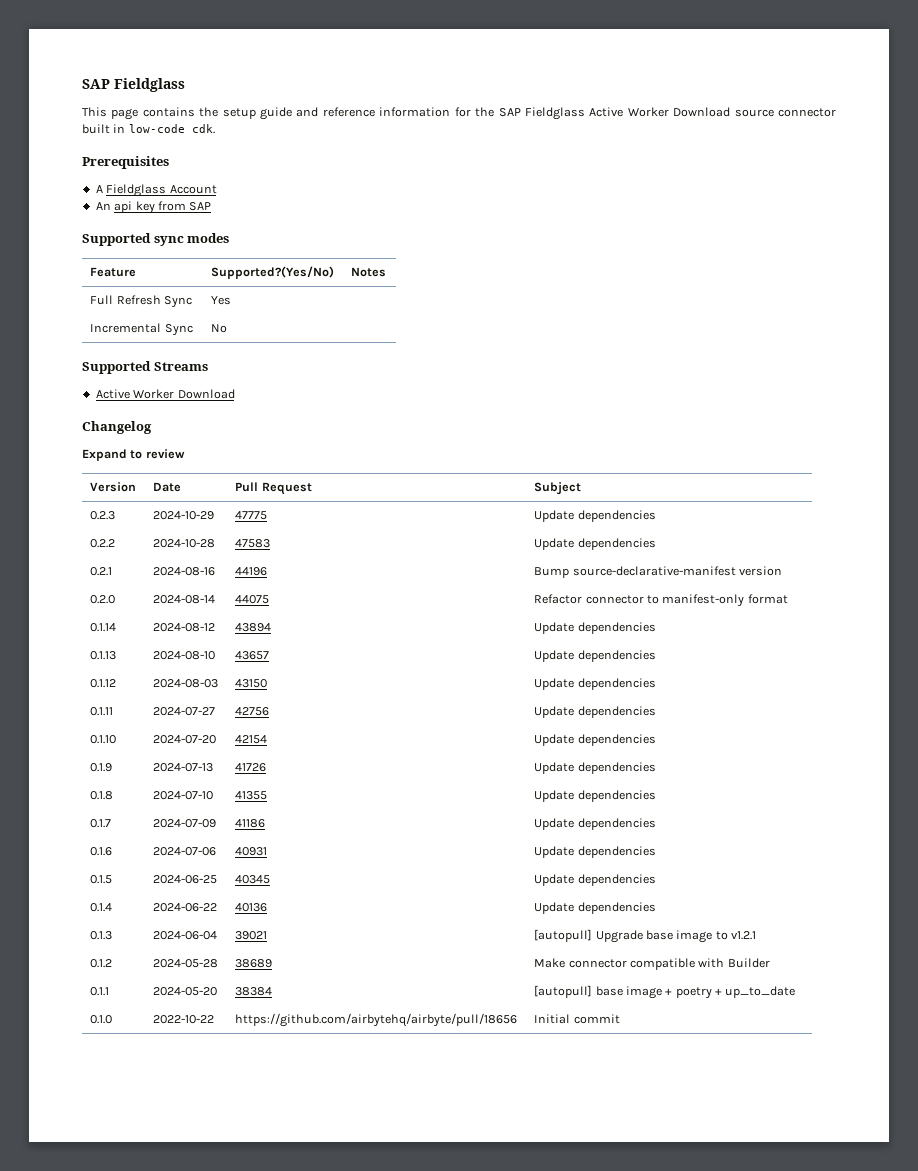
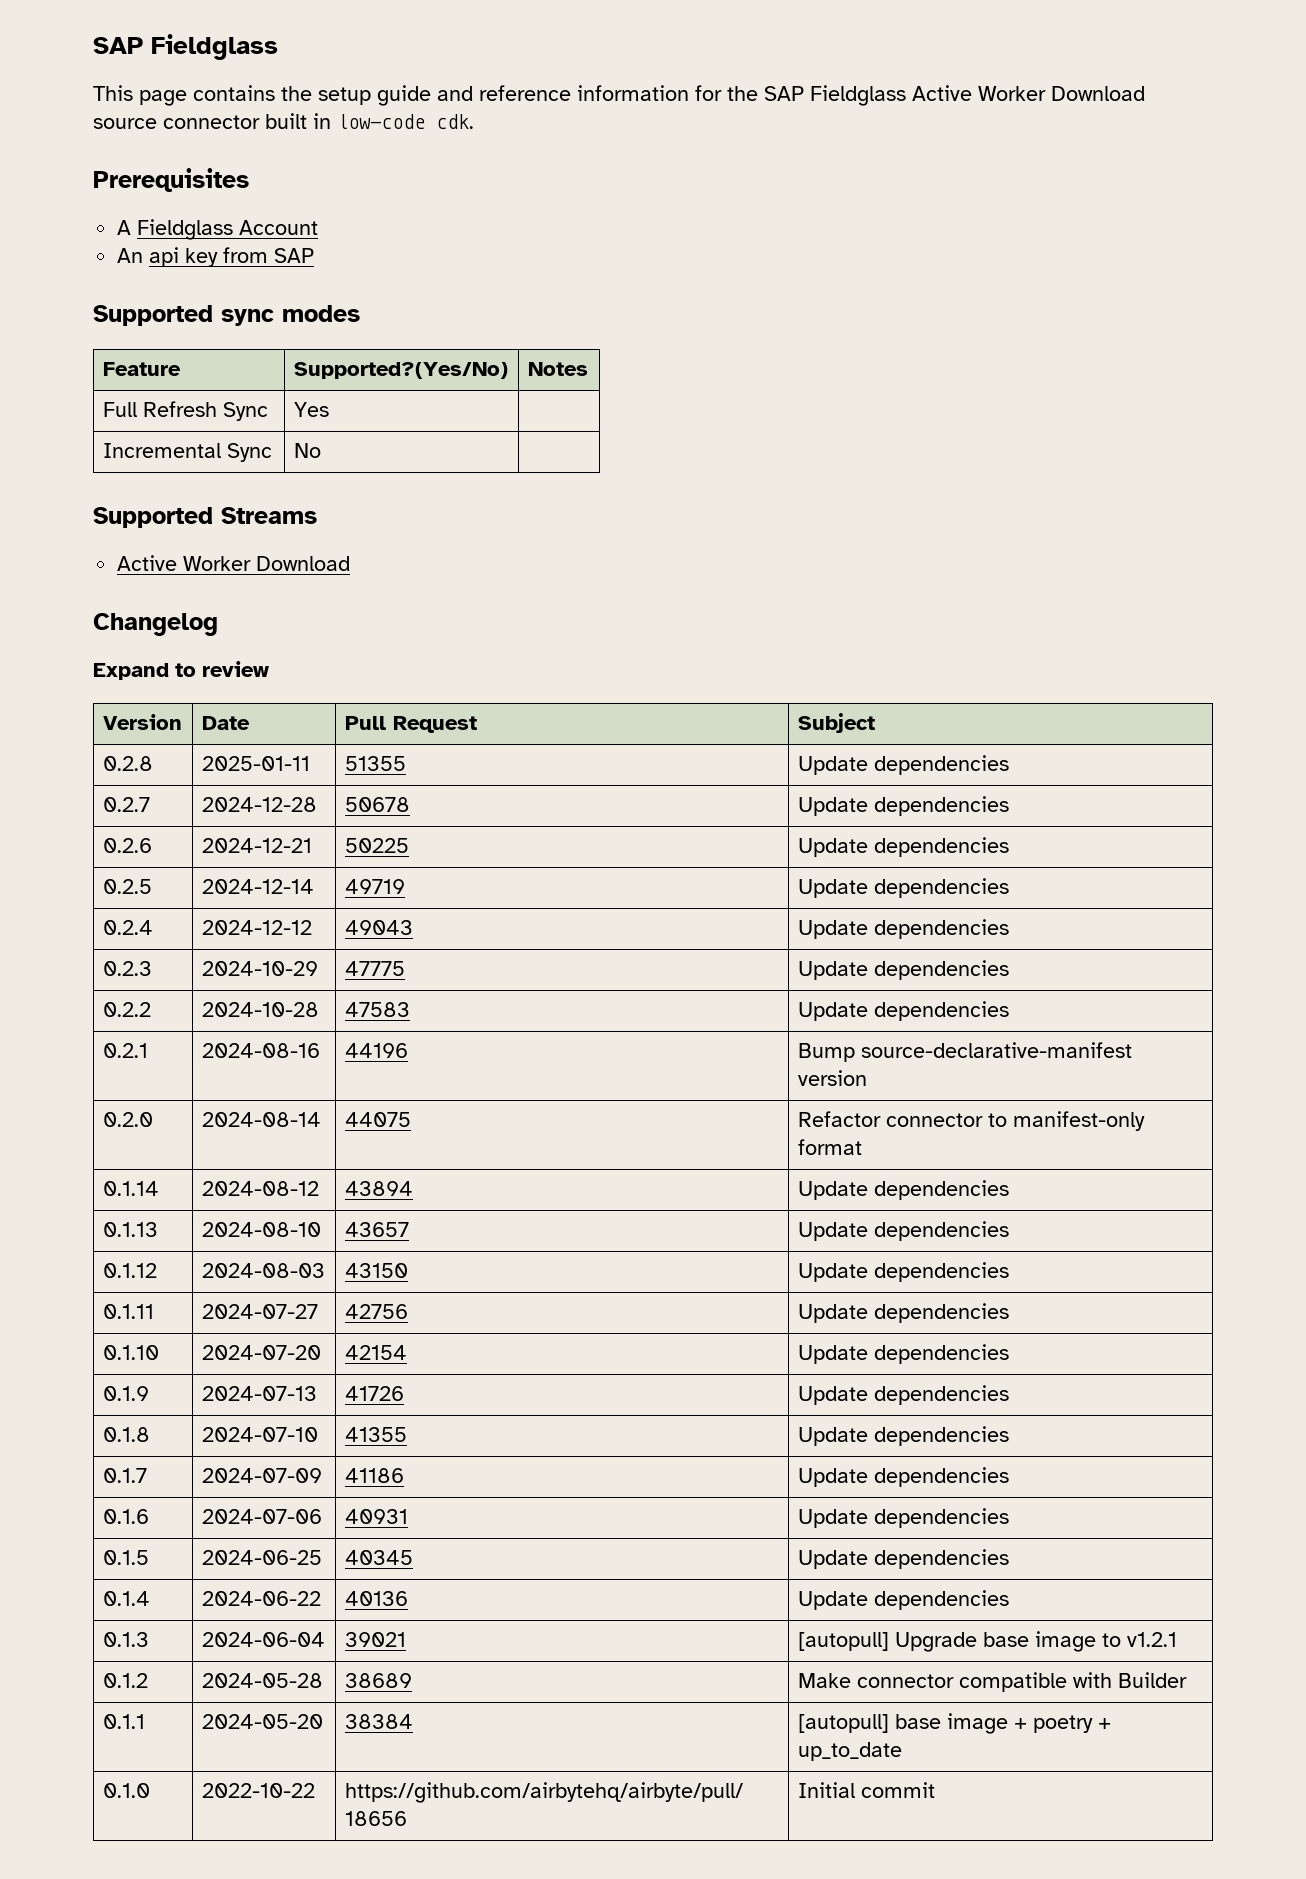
+ 0.2.8 | 2025-01-11 | 51355 | Update dependencies
+ 0.2.7 | 2024-12-28 | 50678 | Update dependencies
+ 0.2.6 | 2024-12-21 | 50225 | Update dependencies
+ 0.2.5 | 2024-12-14 | 49719 | Update dependencies
+ 0.2.4 | 2024-12-12 | 49043 | Update dependencies

